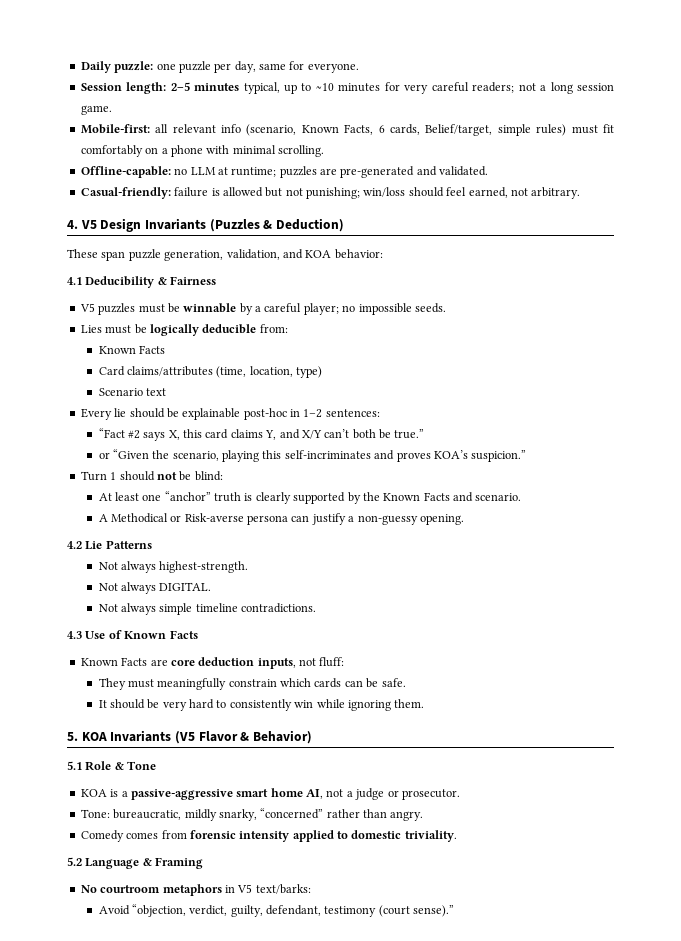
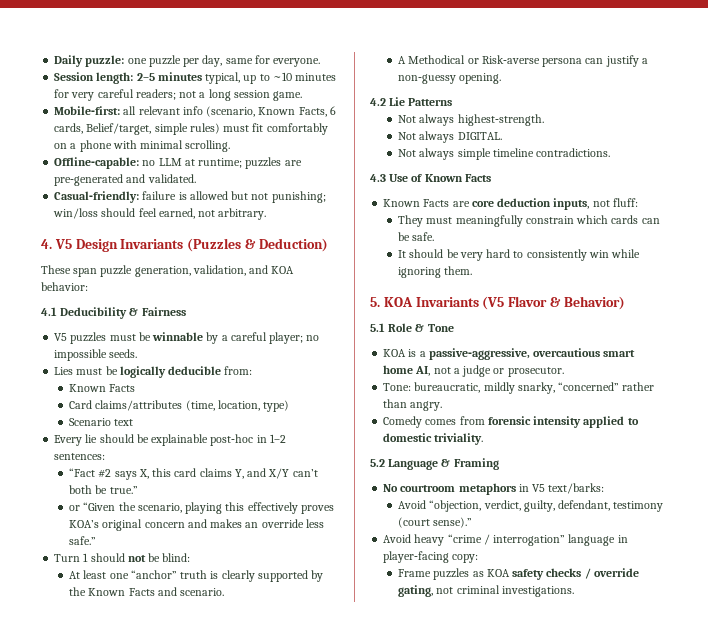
- or “Given the scenario, playing this self‑incriminates and proves KOA’s suspicion.”
+ or “Given the scenario, playing this effectively proves KOA’s original concern and makes an override less safe.”
- KOA is a passive‑aggressive smart home AI, not a judge or prosecutor.
+ KOA is a passive‑aggressive, overcautious smart home AI, not a judge or prosecutor.
+ Avoid heavy “crime / interrogation” language in player‑facing copy:
+ Frame puzzles as KOA safety checks / override gating, not criminal investigations.

